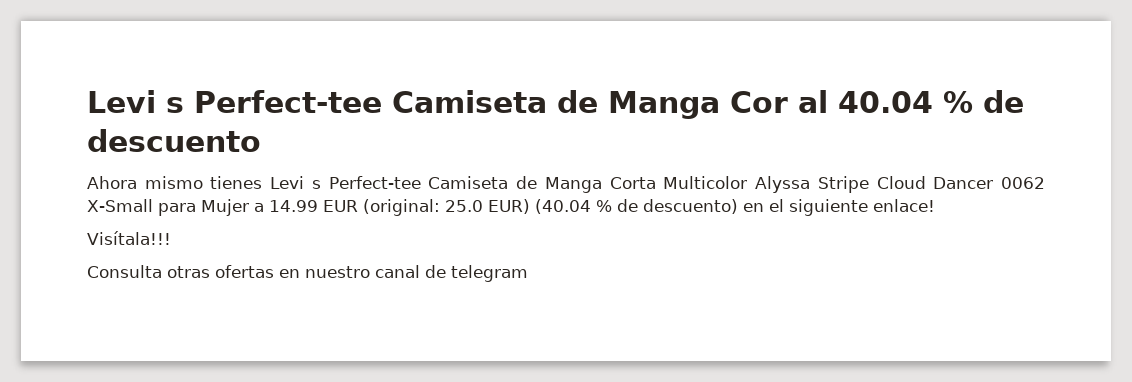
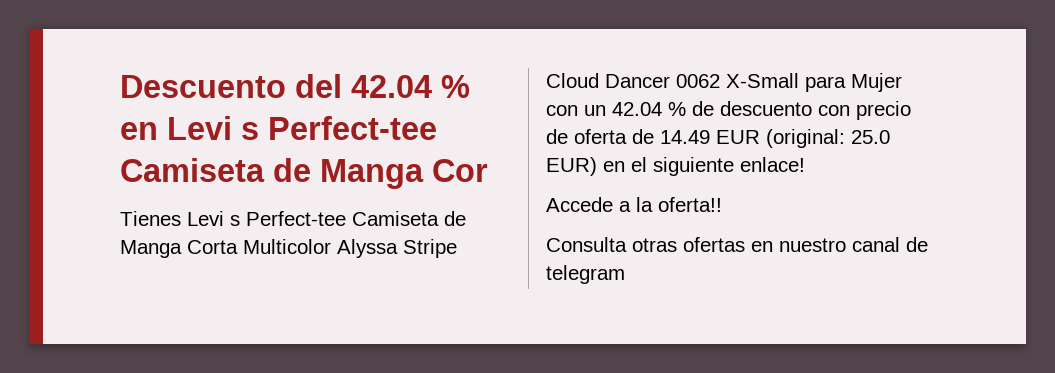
- Levi s Perfect-tee Camiseta de Manga Cor al 40.04 % de descuento
- Ahora mismo tienes Levi s Perfect-tee Camiseta de Manga Corta Multicolor Alyssa Stripe Cloud Dancer 0062 X-Small para Mujer a 14.99 EUR (original: 25.0 EUR) (40.04 % de descuento) en el siguiente enlace!
+ Descuento del 42.04 % en Levi s Perfect-tee Camiseta de Manga Cor
+ Tienes Levi s Perfect-tee Camiseta de Manga Corta Multicolor Alyssa Stripe Cloud Dancer 0062 X-Small para Mujer con un 42.04 % de descuento con precio de oferta de 14.49 EUR (original: 25.0 EUR) en el siguiente enlace!
- Visítala!!!
+ Accede a la oferta!!

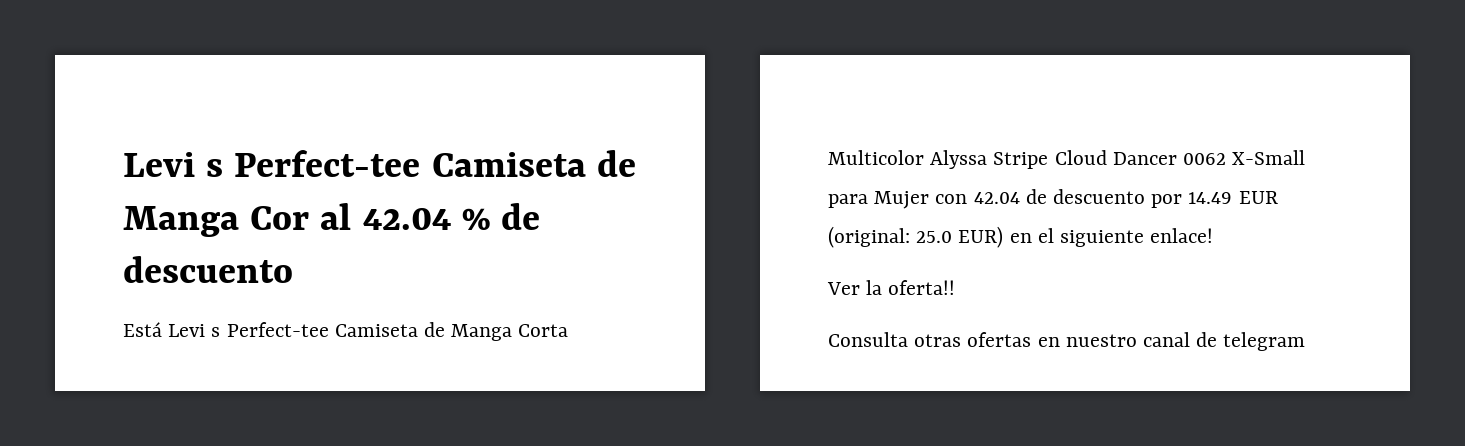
- Descuento del 42.04 % en Levi s Perfect-tee Camiseta de Manga Cor
- Tienes Levi s Perfect-tee Camiseta de Manga Corta Multicolor Alyssa Stripe Cloud Dancer 0062 X-Small para Mujer con un 42.04 % de descuento con precio de oferta de 14.49 EUR (original: 25.0 EUR) en el siguiente enlace!
+ Levi s Perfect-tee Camiseta de Manga Cor al 42.04 % de descuento
+ Está Levi s Perfect-tee Camiseta de Manga Corta Multicolor Alyssa Stripe Cloud Dancer 0062 X-Small para Mujer con 42.04 de descuento por 14.49 EUR (original: 25.0 EUR) en el siguiente enlace!
- Accede a la oferta!!
+ Ver la oferta!!

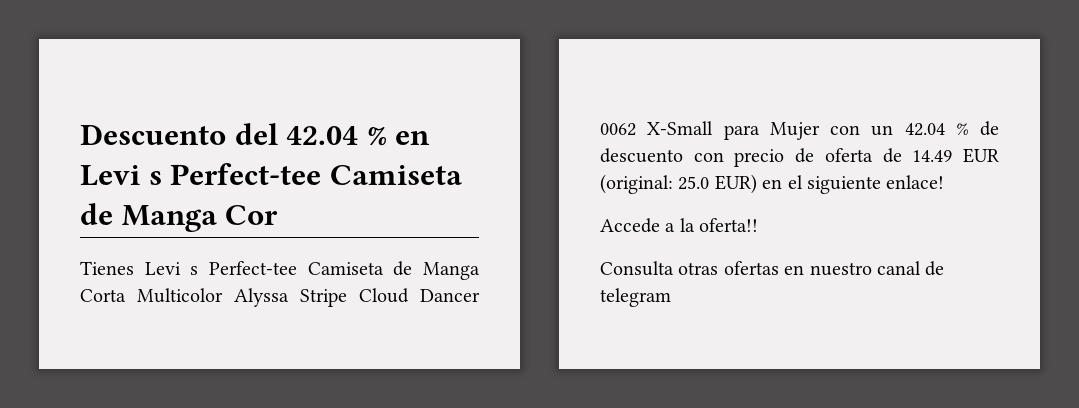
- Levi s Perfect-tee Camiseta de Manga Cor al 42.04 % de descuento
- Está Levi s Perfect-tee Camiseta de Manga Corta Multicolor Alyssa Stripe Cloud Dancer 0062 X-Small para Mujer con 42.04 de descuento por 14.49 EUR (original: 25.0 EUR) en el siguiente enlace!
+ Descuento del 42.04 % en Levi s Perfect-tee Camiseta de Manga Cor
+ Tienes Levi s Perfect-tee Camiseta de Manga Corta Multicolor Alyssa Stripe Cloud Dancer 0062 X-Small para Mujer con un 42.04 % de descuento con precio de oferta de 14.49 EUR (original: 25.0 EUR) en el siguiente enlace!
- Ver la oferta!!
+ Accede a la oferta!!

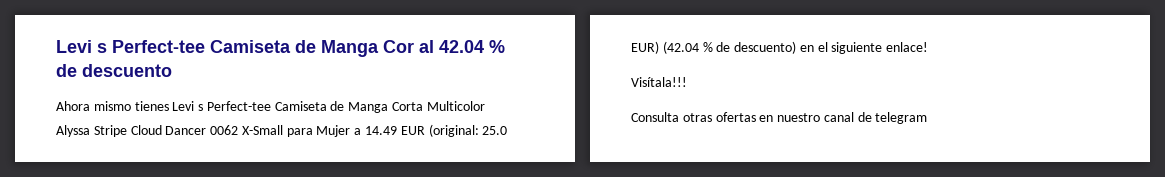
- Descuento del 42.04 % en Levi s Perfect-tee Camiseta de Manga Cor
- Tienes Levi s Perfect-tee Camiseta de Manga Corta Multicolor Alyssa Stripe Cloud Dancer 0062 X-Small para Mujer con un 42.04 % de descuento con precio de oferta de 14.49 EUR (original: 25.0 EUR) en el siguiente enlace!
+ Levi s Perfect-tee Camiseta de Manga Cor al 42.04 % de descuento
+ Ahora mismo tienes Levi s Perfect-tee Camiseta de Manga Corta Multicolor Alyssa Stripe Cloud Dancer 0062 X-Small para Mujer a 14.49 EUR (original: 25.0 EUR) (42.04 % de descuento) en el siguiente enlace!
- Accede a la oferta!!
+ Visítala!!!

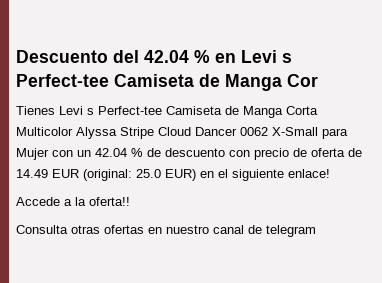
- Levi s Perfect-tee Camiseta de Manga Cor al 42.04 % de descuento
- Ahora mismo tienes Levi s Perfect-tee Camiseta de Manga Corta Multicolor Alyssa Stripe Cloud Dancer 0062 X-Small para Mujer a 14.49 EUR (original: 25.0 EUR) (42.04 % de descuento) en el siguiente enlace!
+ Descuento del 42.04 % en Levi s Perfect-tee Camiseta de Manga Cor
+ Tienes Levi s Perfect-tee Camiseta de Manga Corta Multicolor Alyssa Stripe Cloud Dancer 0062 X-Small para Mujer con un 42.04 % de descuento con precio de oferta de 14.49 EUR (original: 25.0 EUR) en el siguiente enlace!
- Visítala!!!
+ Accede a la oferta!!

